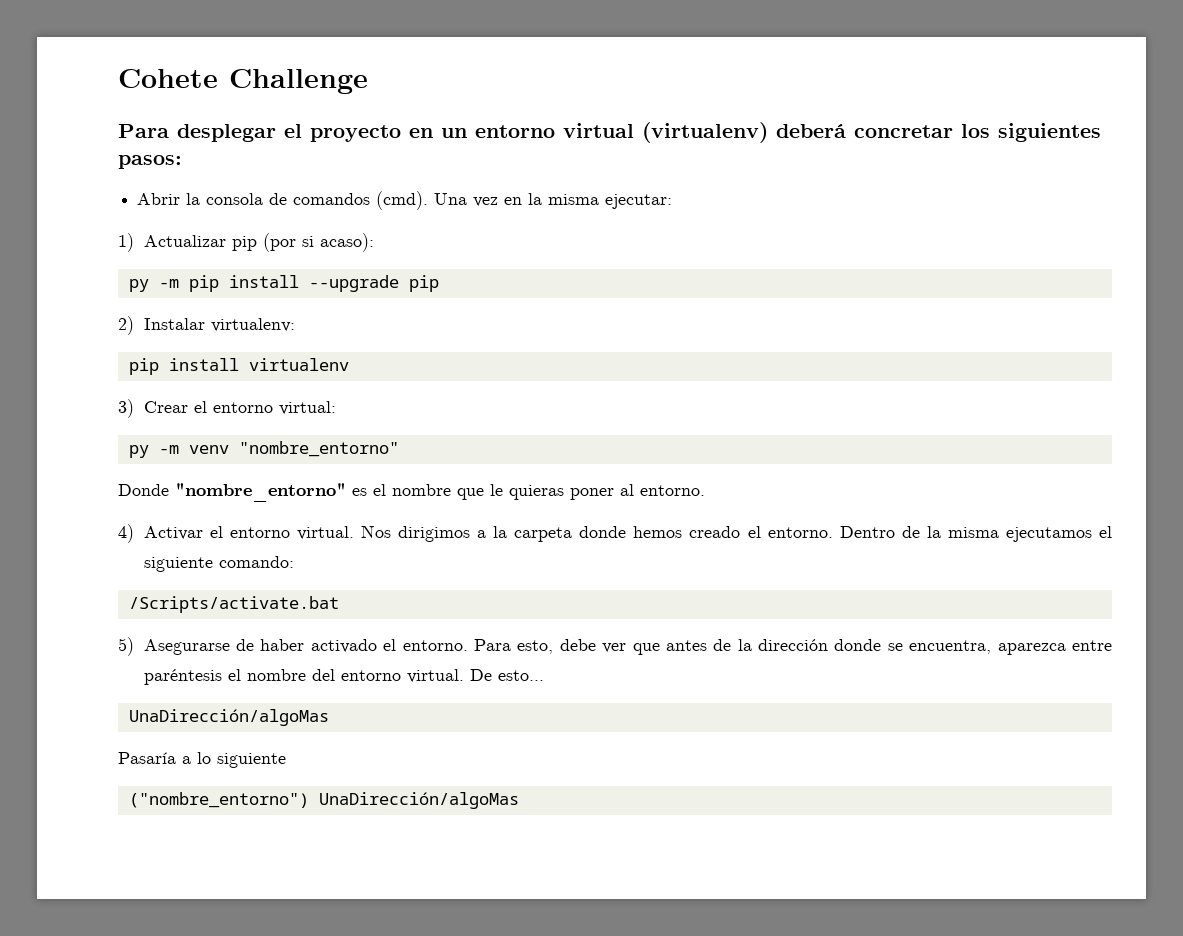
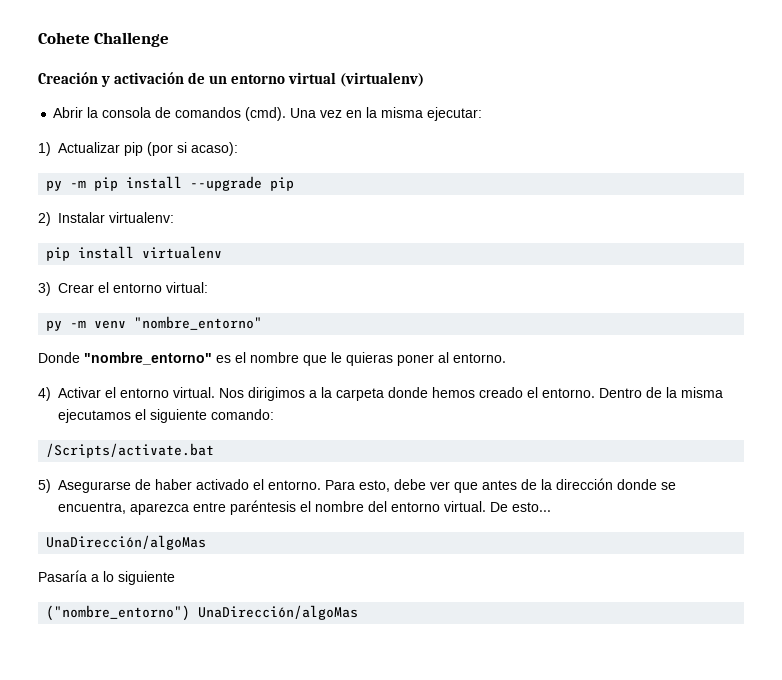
- Para desplegar el proyecto en un entorno virtual (virtualenv) deberá concretar los siguientes pasos:
+ Creación y activación de un entorno virtual (virtualenv)

